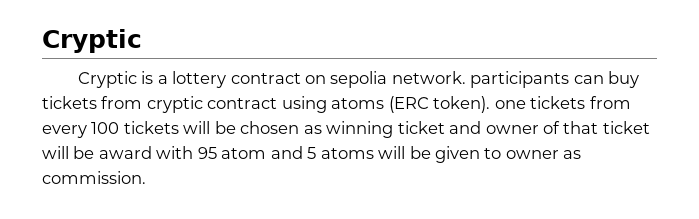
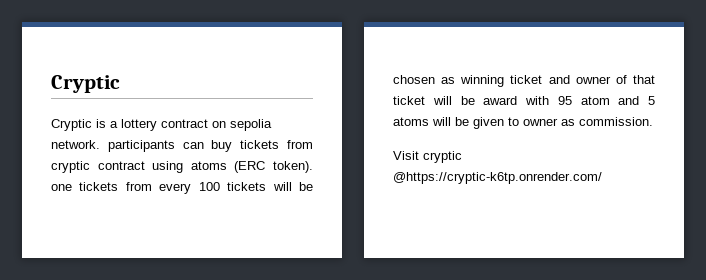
+ Visit cryptic @https://cryptic-k6tp.onrender.com/

